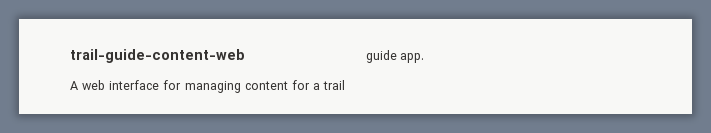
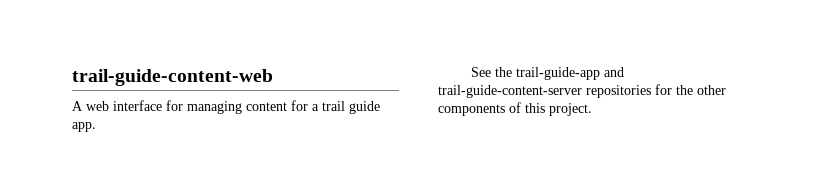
+ See the trail-guide-app and trail-guide-content-server repositories for the other components of this project.

